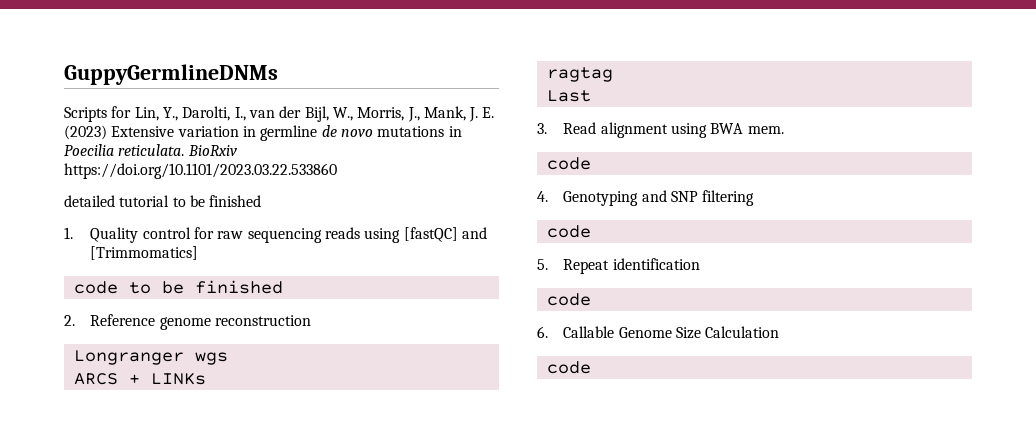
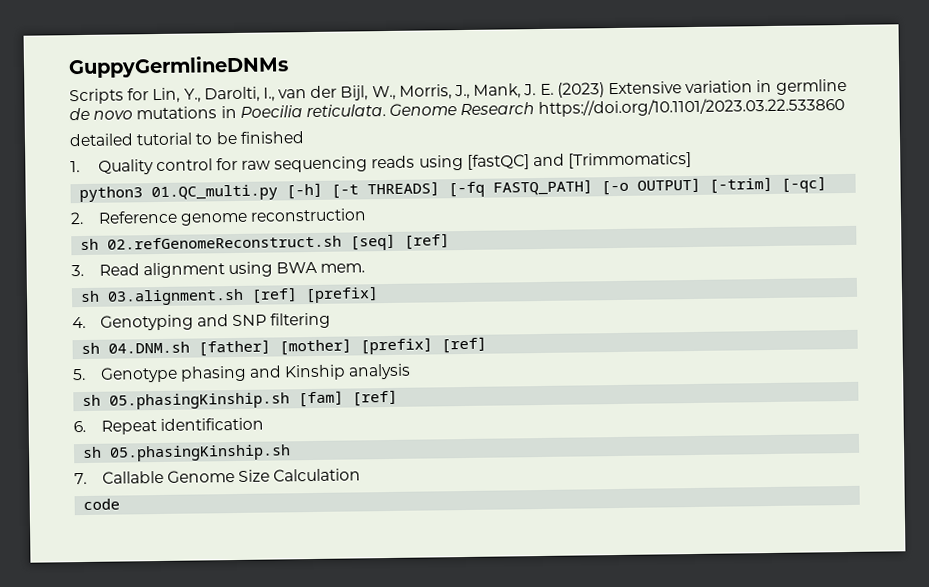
- BioRxiv https://doi.org/10.1101/2023.03.22.533860
+ Genome Research https://doi.org/10.1101/2023.03.22.533860
- code to be finished
+ python3 01.QC_multi.py [-h] [-t THREADS] [-fq FASTQ_PATH] [-o OUTPUT] [-trim] [-qc]
  2. Reference genome reconstruction
- Longranger wgs
- ARCS + LINKs
- ragtag
- Last
+ sh 02.refGenomeReconstruct.sh [seq] [ref]
  3. Read alignment using BWA mem.
- code
+ sh 03.alignment.sh [ref] [prefix]
  4. Genotyping and SNP filtering
- code
- 5. Repeat identification
- code
- 6. Callable Genome Size Calculation
+ sh 04.DNM.sh [father] [mother] [prefix] [ref]
+ 5. Genotype phasing and Kinship analysis
+ sh 05.phasingKinship.sh [fam] [ref]
+ 6. Repeat identification
+ sh 05.phasingKinship.sh
+ 7. Callable Genome Size Calculation

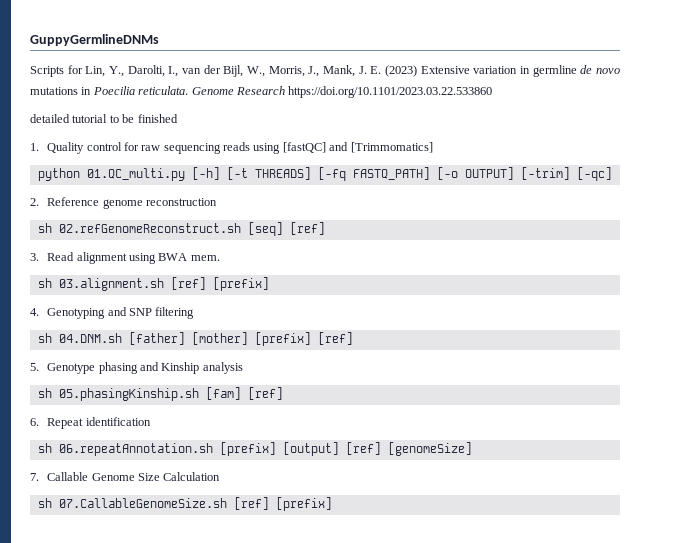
- python3 01.QC_multi.py [-h] [-t THREADS] [-fq FASTQ_PATH] [-o OUTPUT] [-trim] [-qc]
+ python 01.QC_multi.py [-h] [-t THREADS] [-fq FASTQ_PATH] [-o OUTPUT] [-trim] [-qc]
  6. Repeat identification
- sh 05.phasingKinship.sh
+ sh 06.repeatAnnotation.sh [prefix] [output] [ref] [genomeSize]
- code
+ sh 07.CallableGenomeSize.sh [ref] [prefix]

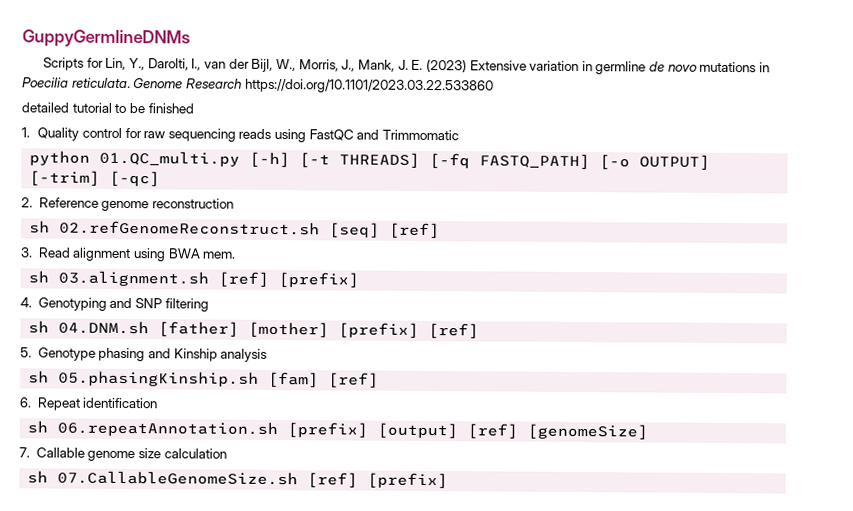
- 1. Quality control for raw sequencing reads using [fastQC] and [Trimmomatics]
+ 1. Quality control for raw sequencing reads using FastQC and Trimmomatic
- 7. Callable Genome Size Calculation
+ 7. Callable genome size calculation

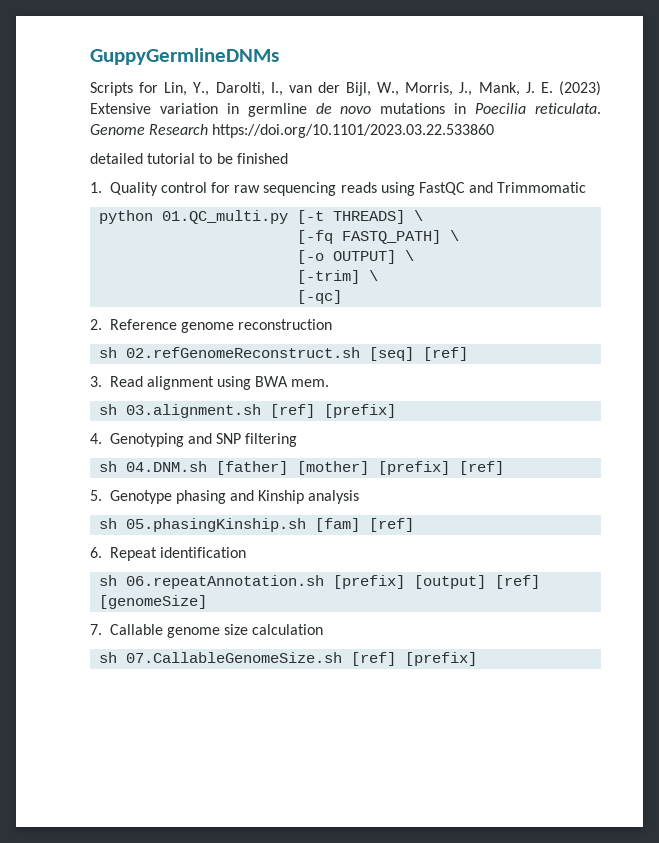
- python 01.QC_multi.py [-h] [-t THREADS] [-fq FASTQ_PATH] [-o OUTPUT] [-trim] [-qc]
+ python 01.QC_multi.py [-t THREADS] \
+ [-fq FASTQ_PATH] \
+ [-o OUTPUT] \
+ [-trim] \
+ [-qc]

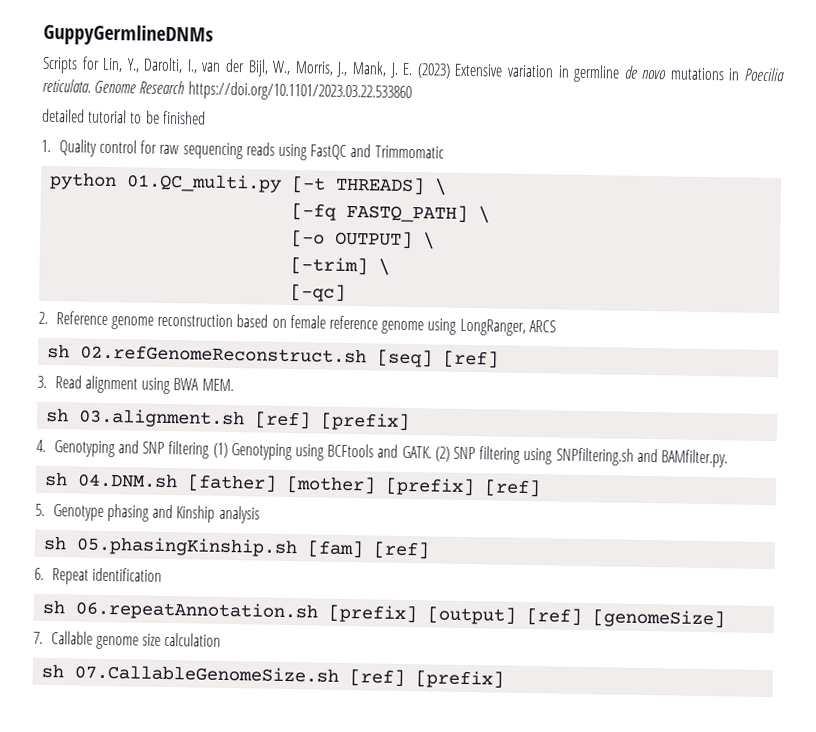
- 2. Reference genome reconstruction
+ 2. Reference genome reconstruction based on female reference genome using LongRanger, ARCS
- 3. Read alignment using BWA mem.
+ 3. Read alignment using BWA MEM.
- 4. Genotyping and SNP filtering
+ 4. Genotyping and SNP filtering (1) Genotyping using BCFtools and GATK. (2) SNP filtering using SNPfiltering.sh and BAMfilter.py.

